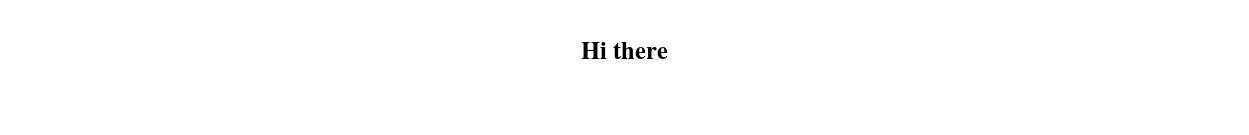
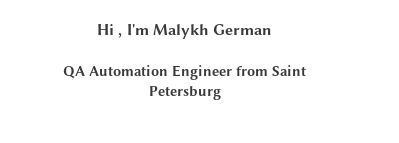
- Hi there
+ Hi , I'm Malykh German
+ QA Automation Engineer from Saint Petersburg

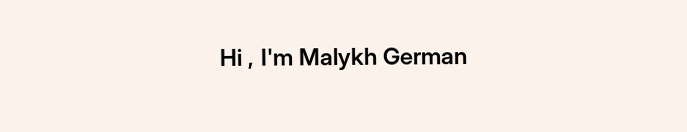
- QA Automation Engineer from Saint Petersburg

